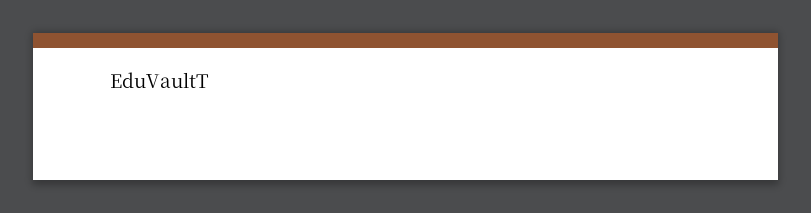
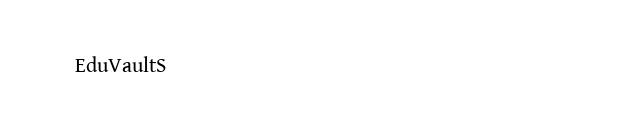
- EduVaultT
+ EduVaultS

